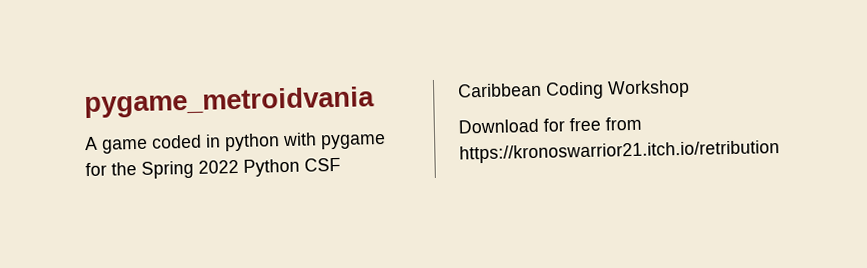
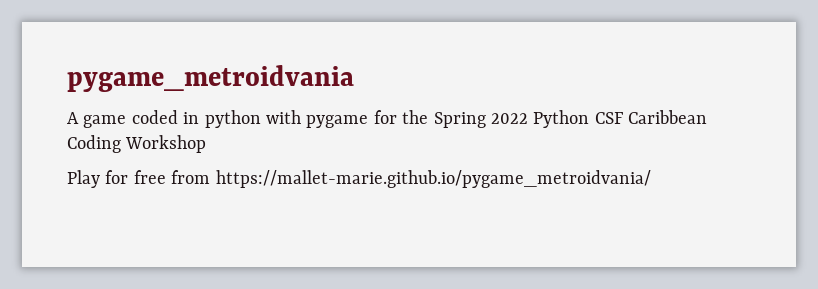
- Download for free from https://kronoswarrior21.itch.io/retribution
+ Play for free from https://mallet-marie.github.io/pygame_metroidvania/

